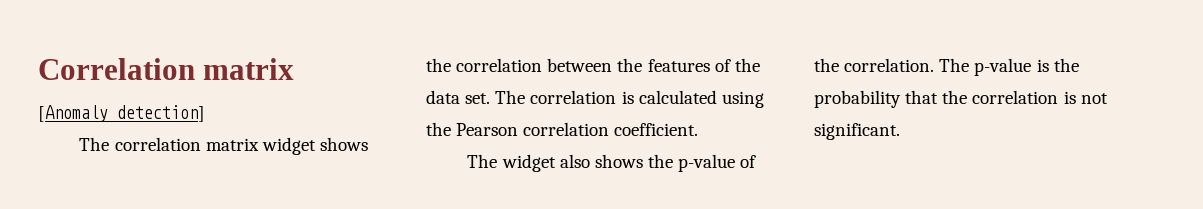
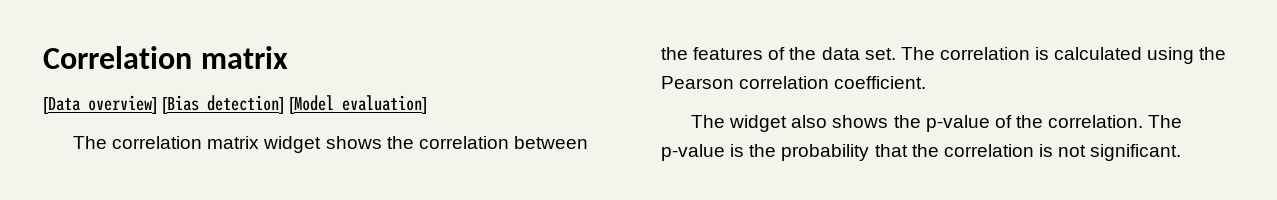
- [Anomaly detection]
+ [Data overview] [Bias detection] [Model evaluation]

